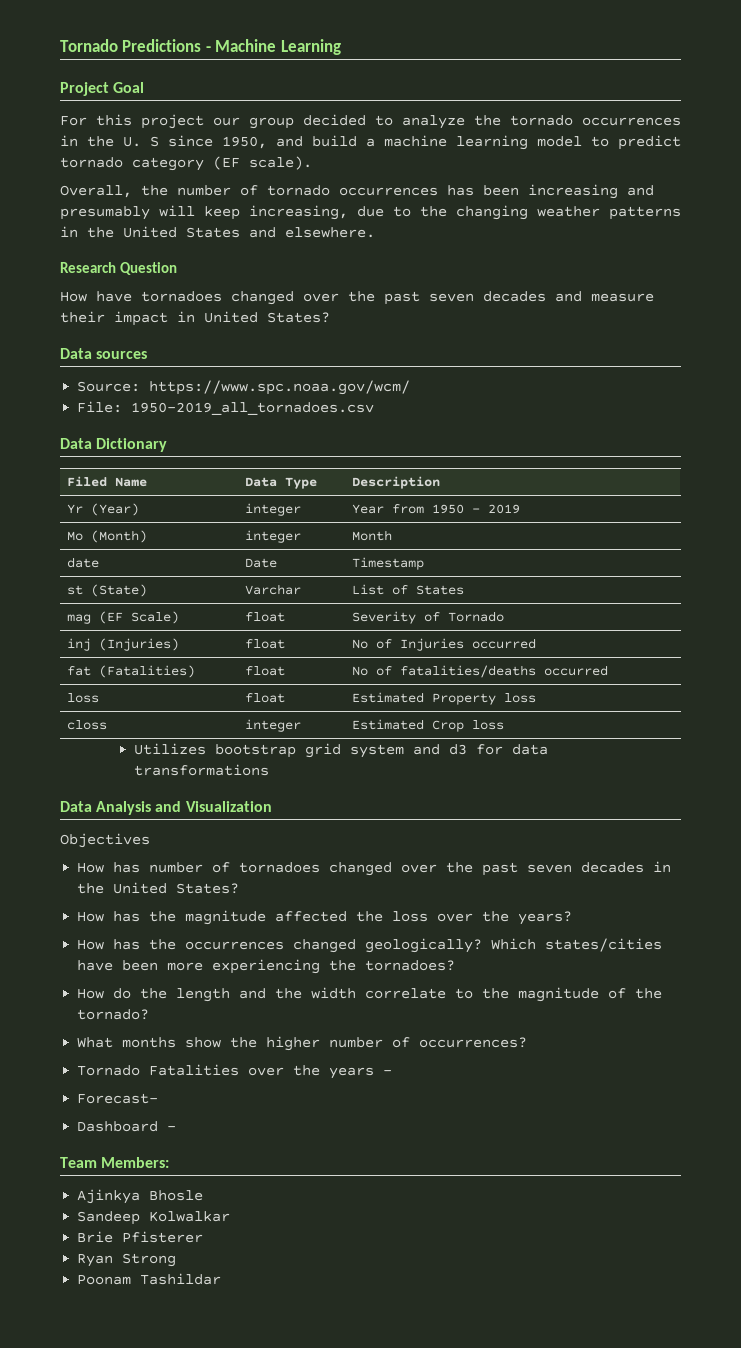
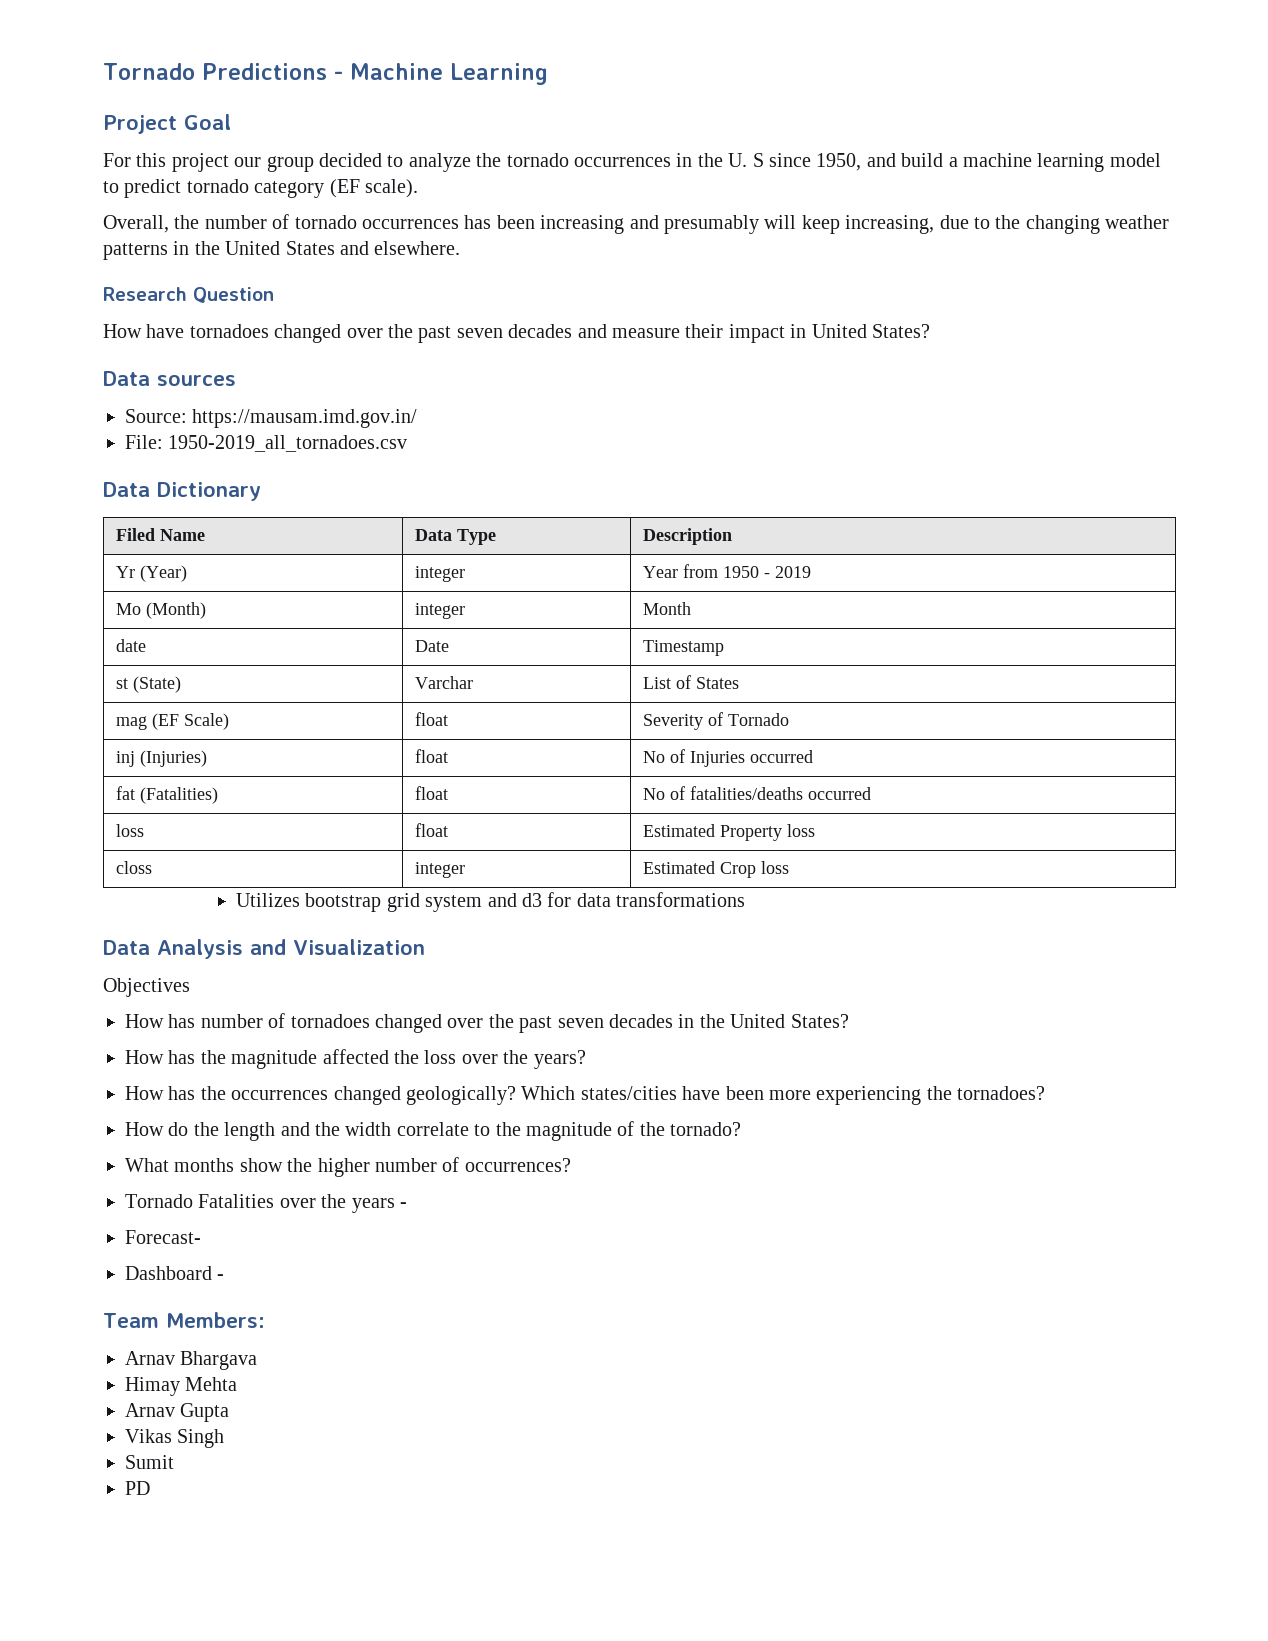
- Source: https://www.spc.noaa.gov/wcm/
+ Source: https://mausam.imd.gov.in/
- Ajinkya Bhosle
- Sandeep Kolwalkar
- Brie Pfisterer
- Ryan Strong
- Poonam Tashildar
+ Arnav Bhargava
+ Himay Mehta
+ Arnav Gupta
+ Vikas Singh
+ Sumit
+ PD

